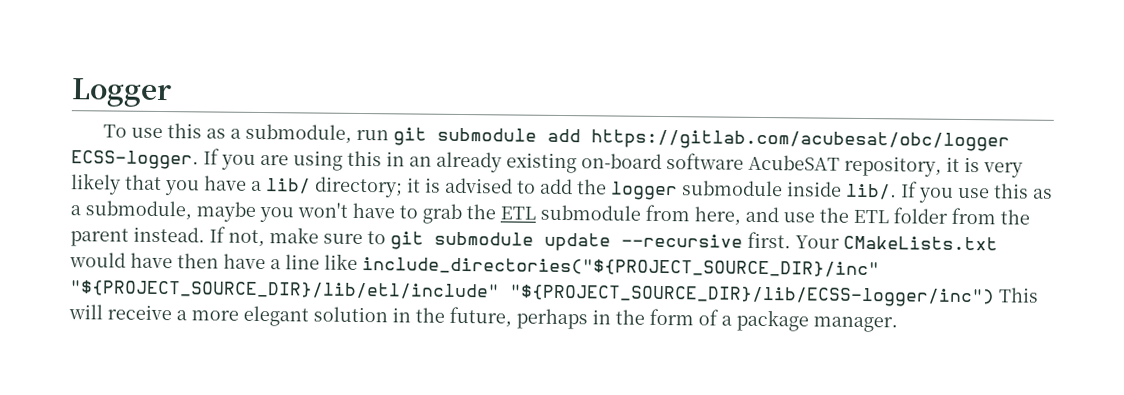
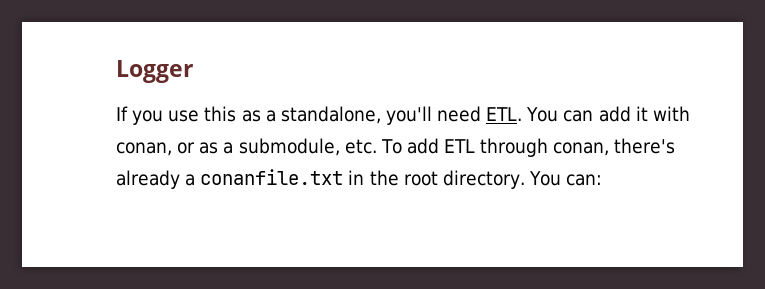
- To use this as a submodule, run git submodule add https://gitlab.com/acubesat/obc/logger ECSS-logger. If you are using this in an already existing on-board software AcubeSAT repository, it is very likely that you have a lib/ directory; it is advised to add the logger submodule inside lib/. If you use this as a submodule, maybe you won't have to grab the ETL submodule from here, and use the ETL folder from the parent instead. If not, make sure to git submodule update --recursive first. Your CMakeLists.txt would have then have a line like include_directories("${PROJECT_SOURCE_DIR}/inc" "${PROJECT_SOURCE_DIR}/lib/etl/include" "${PROJECT_SOURCE_DIR}/lib/ECSS-logger/inc") This will receive a more elegant solution in the future, perhaps in the form of a package manager.
+ If you use this as a standalone, you'll need ETL. You can add it with conan, or as a submodule, etc. To add ETL through conan, there's already a conanfile.txt in the root directory. You can:

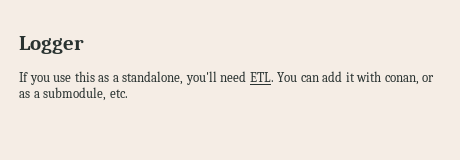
- If you use this as a standalone, you'll need ETL. You can add it with conan, or as a submodule, etc. To add ETL through conan, there's already a conanfile.txt in the root directory. You can:
+ If you use this as a standalone, you'll need ETL. You can add it with conan, or as a submodule, etc.

